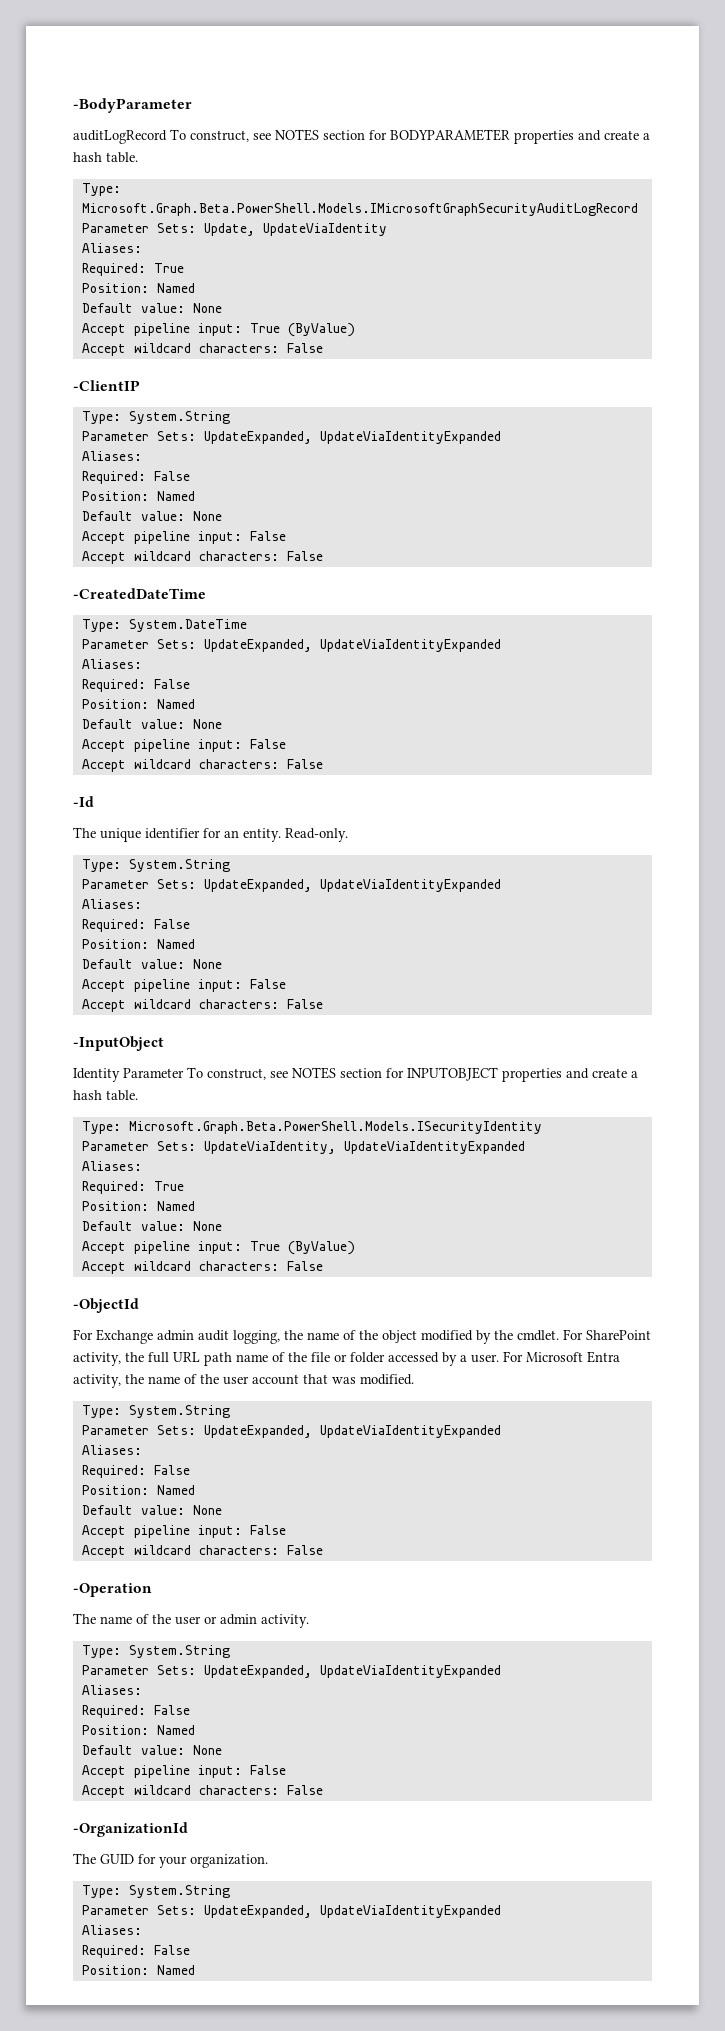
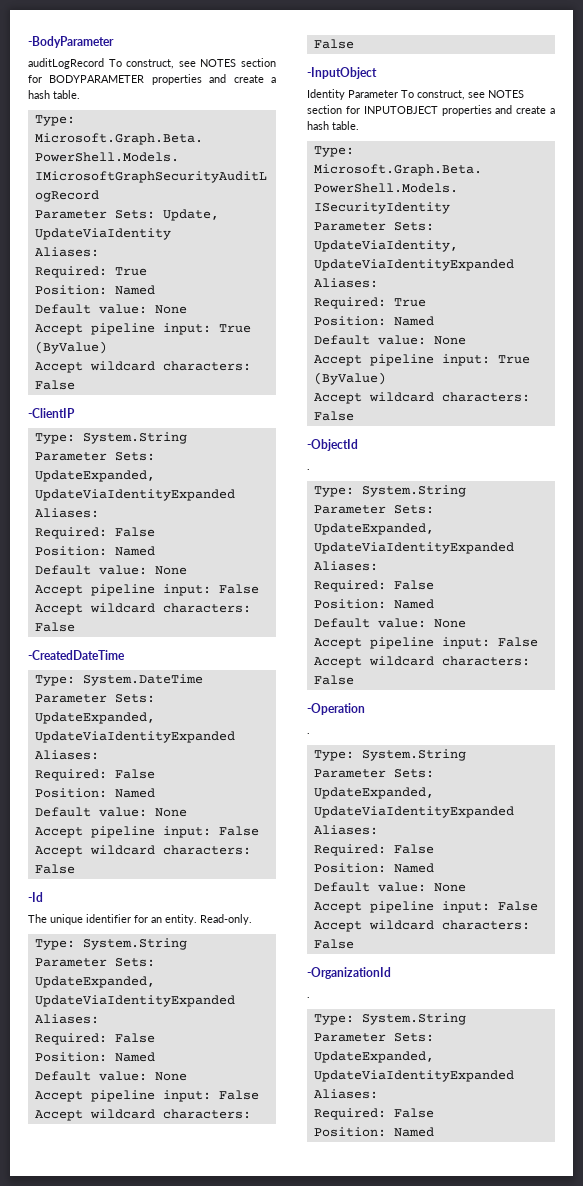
  -ObjectId
- For Exchange admin audit logging, the name of the object modified by the cmdlet. For SharePoint activity, the full URL path name of the file or folder accessed by a user. For Microsoft Entra activity, the name of the user account that was modified.
+ .
  -Operation
- The name of the user or admin activity.
+ .
  -OrganizationId
- The GUID for your organization.
+ .

